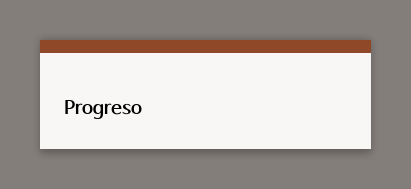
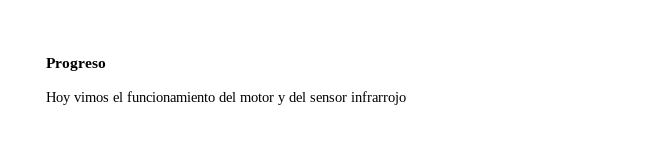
+ Hoy vimos el funcionamiento del motor y del sensor infrarrojo

